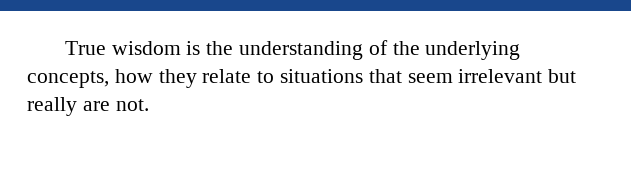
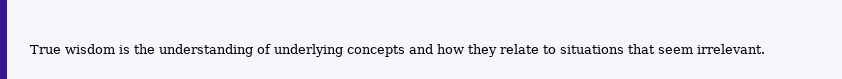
- True wisdom is the understanding of the underlying concepts, how they relate to situations that seem irrelevant but really are not.
+ True wisdom is the understanding of underlying concepts and how they relate to situations that seem irrelevant.

